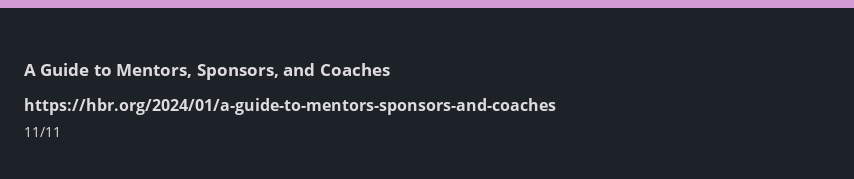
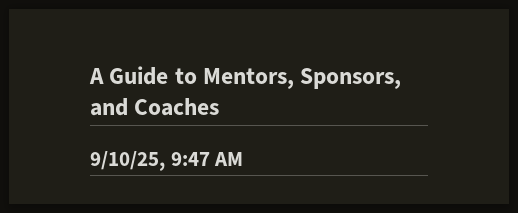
- https://hbr.org/2024/01/a-guide-to-mentors-sponsors-and-coaches
- 11/11
+ 9/10/25, 9:47 AM

